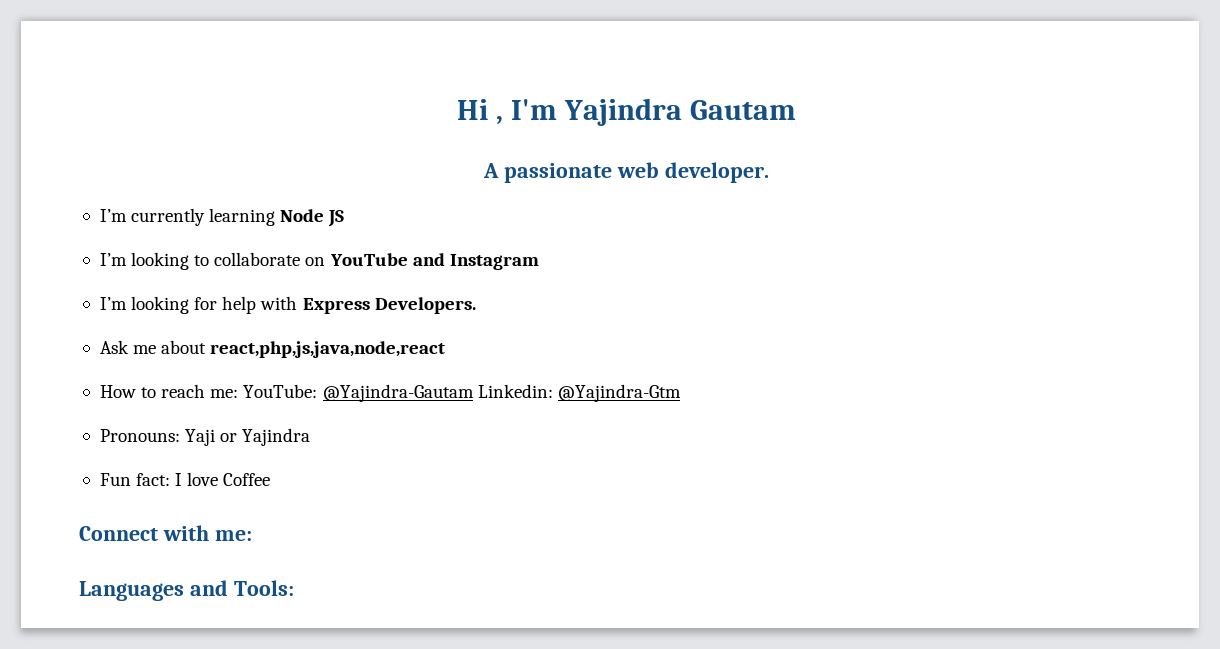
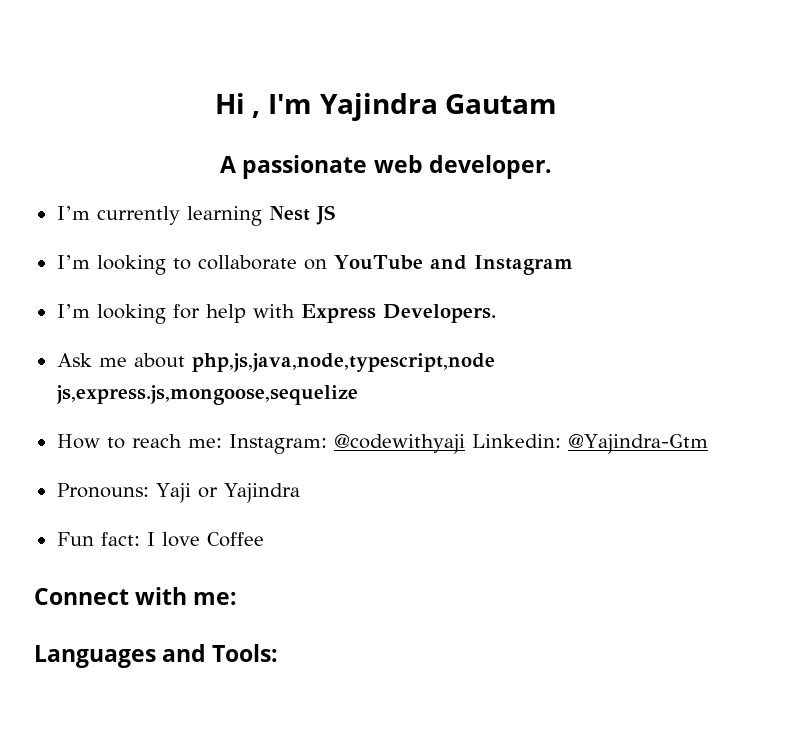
- I’m currently learning Node JS
+ I’m currently learning Nest JS
- Ask me about react,php,js,java,node,react
+ Ask me about php,js,java,node,typescript,node js,express.js,mongoose,sequelize
- How to reach me: YouTube: @Yajindra-Gautam Linkedin: @Yajindra-Gtm
+ How to reach me: Instagram: @codewithyaji Linkedin: @Yajindra-Gtm

